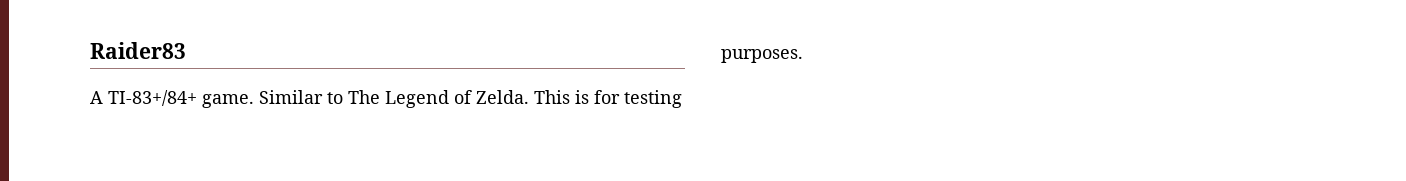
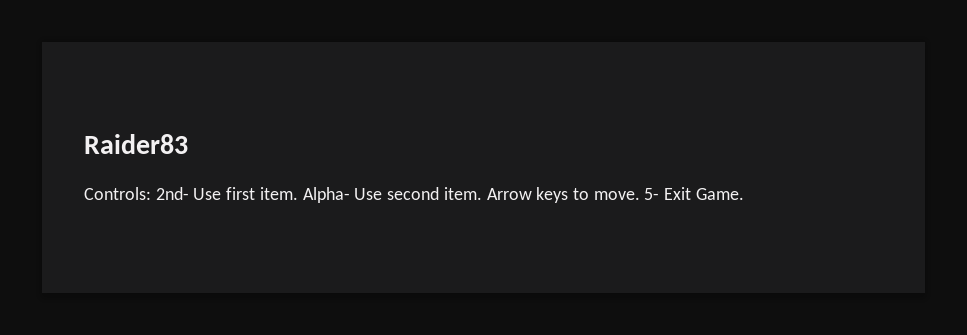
- A TI-83+/84+ game. Similar to The Legend of Zelda. This is for testing purposes.
+ Controls: 2nd- Use first item. Alpha- Use second item. Arrow keys to move. 5- Exit Game.

